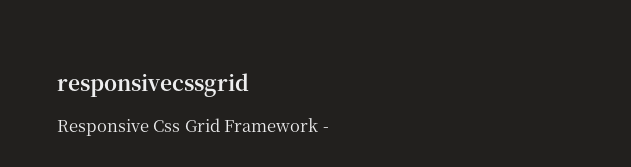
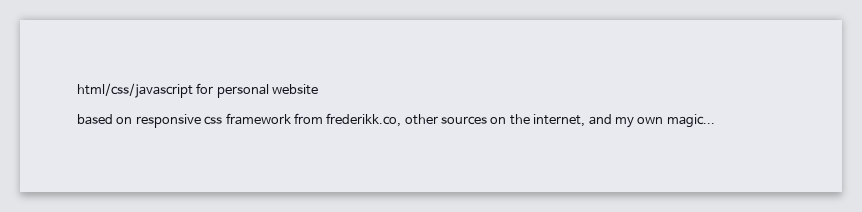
- responsivecssgrid
- Responsive Css Grid Framework -
+ html/css/javascript for personal website
+ based on responsive css framework from frederikk.co, other sources on the internet, and my own magic...

